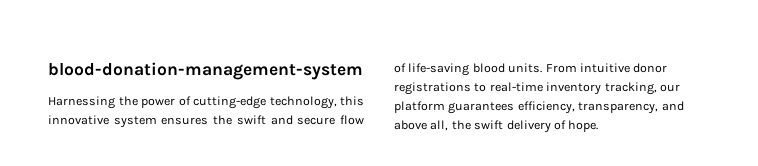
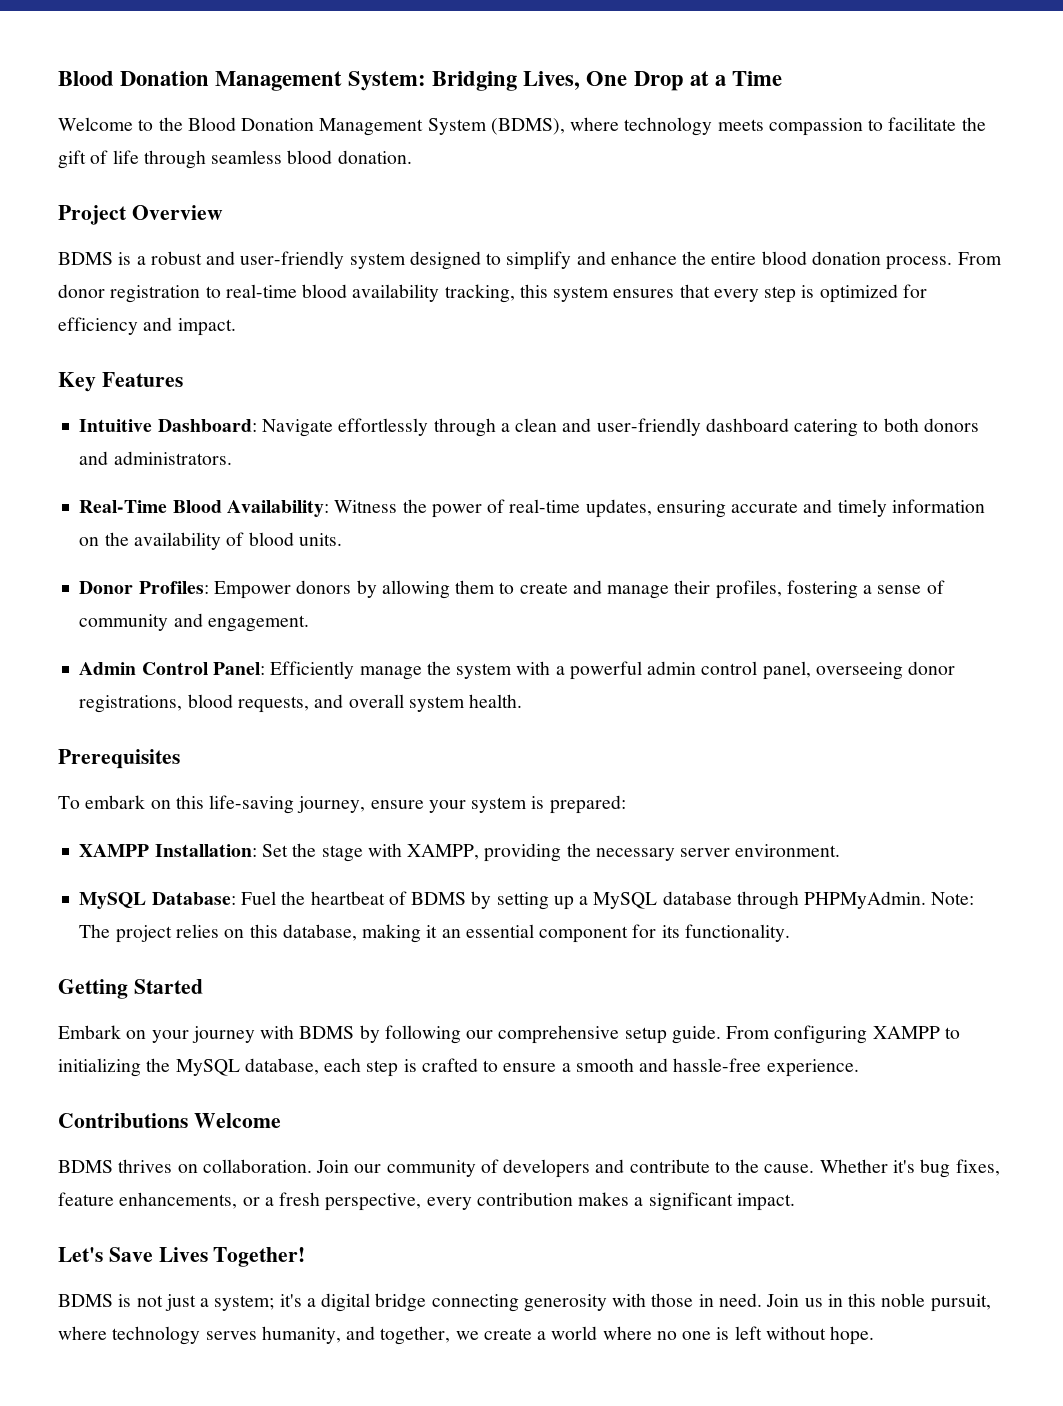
- blood-donation-management-system
- Harnessing the power of cutting-edge technology, this innovative system ensures the swift and secure flow of life-saving blood units. From intuitive donor registrations to real-time inventory tracking, our platform guarantees efficiency, transparency, and above all, the swift delivery of hope.
+ Blood Donation Management System: Bridging Lives, One Drop at a Time
+ Welcome to the Blood Donation Management System (BDMS), where technology meets compassion to facilitate the gift of life through seamless blood donation.
+ Project Overview
+ BDMS is a robust and user-friendly system designed to simplify and enhance the entire blood donation process. From donor registration to real-time blood availability tracking, this system ensures that every step is optimized for efficiency and impact.
+ Key Features
+ Intuitive Dashboard: Navigate effortlessly through a clean and user-friendly dashboard catering to both donors and administrators.
+ Real-Time Blood Availability: Witness the power of real-time updates, ensuring accurate and timely information on the availability of blood units.
+ Donor Profiles: Empower donors by allowing them to create and manage their profiles, fostering a sense of community and engagement.
+ Admin Control Panel: Efficiently manage the system with a powerful admin control panel, overseeing donor registrations, blood requests, and overall system health.
+ Prerequisites
+ To embark on this life-saving journey, ensure your system is prepared:
+ XAMPP Installation: Set the stage with XAMPP, providing the necessary server environment.
+ MySQL Database: Fuel the heartbeat of BDMS by setting up a MySQL database through PHPMyAdmin. Note: The project relies on this database, making it an essential component for its functionality.
+ Getting Started
+ Embark on your journey with BDMS by following our comprehensive setup guide. From configuring XAMPP to initializing the MySQL database, each step is crafted to ensure a smooth and hassle-free experience.
+ Contributions Welcome
+ BDMS thrives on collaboration. Join our community of developers and contribute to the cause. Whether it's bug fixes, feature enhancements, or a fresh perspective, every contribution makes a significant impact.
+ Let's Save Lives Together!
+ BDMS is not just a system; it's a digital bridge connecting generosity with those in need. Join us in this noble pursuit, where technology serves humanity, and together, we create a world where no one is left without hope.

